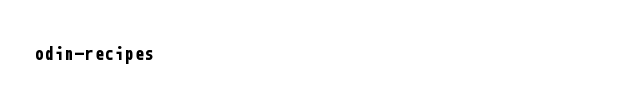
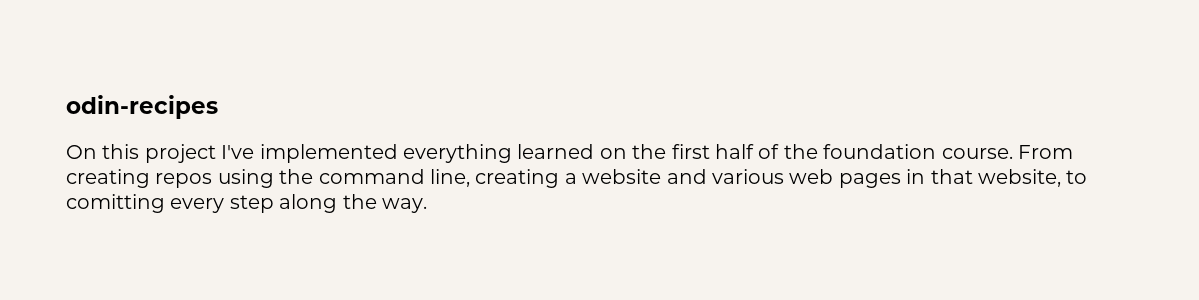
+ On this project I've implemented everything learned on the first half of the foundation course. From creating repos using the command line, creating a website and various web pages in that website, to comitting every step along the way.

